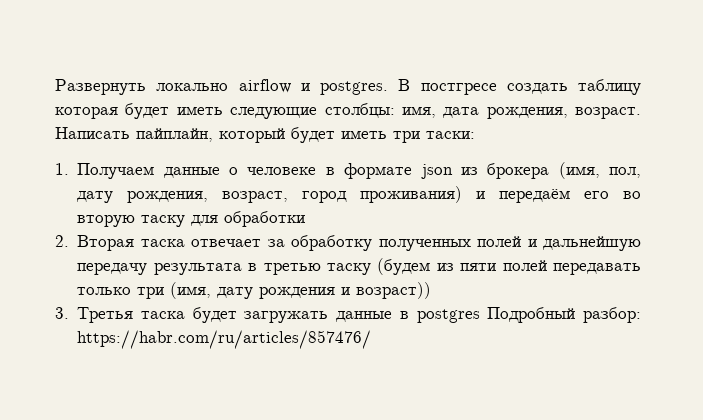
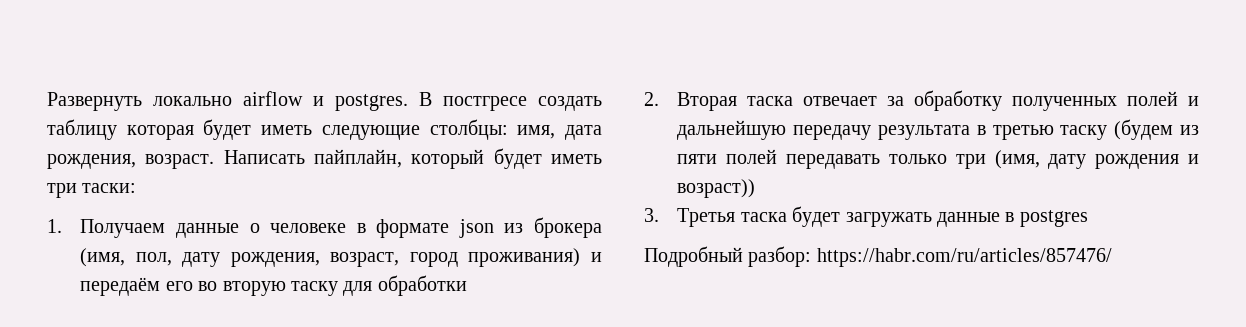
- 3. Третья таска будет загружать данные в postgres Подробный разбор: https://habr.com/ru/articles/857476/
+ 3. Третья таска будет загружать данные в postgres
+ Подробный разбор: https://habr.com/ru/articles/857476/

